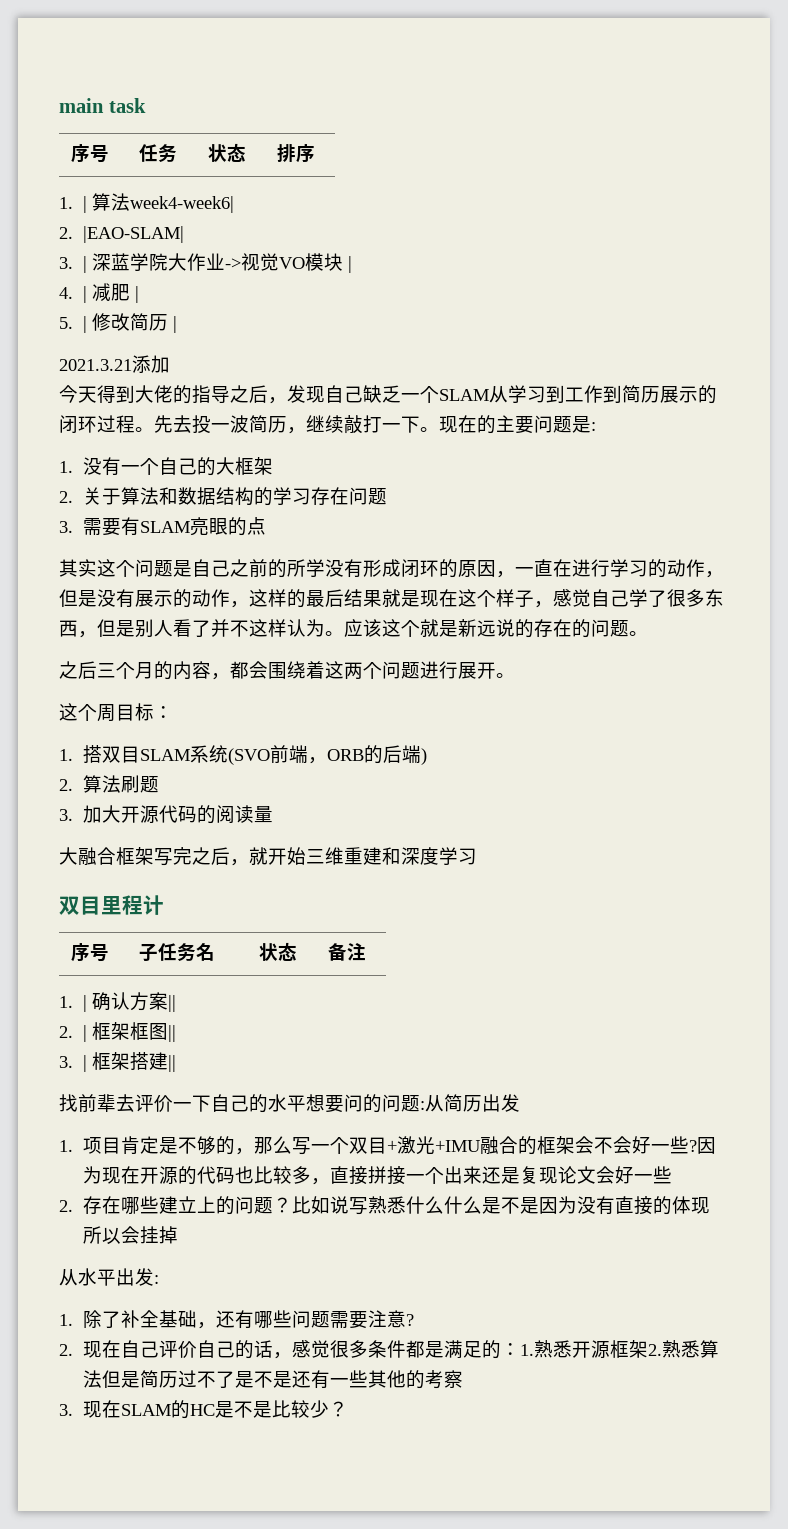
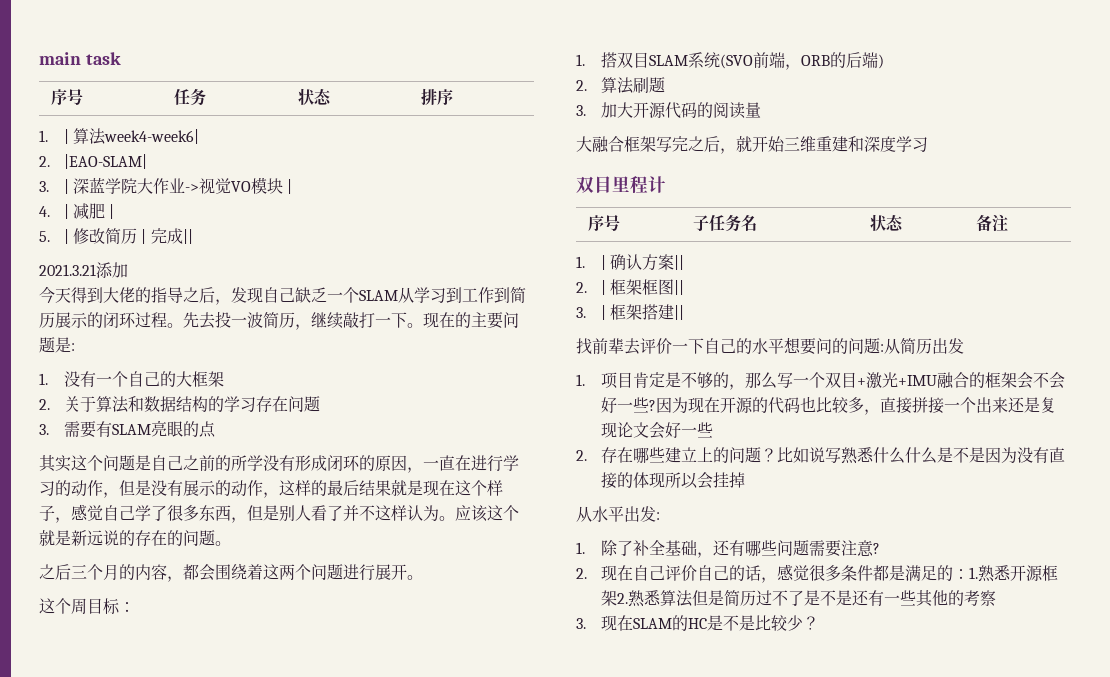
- 5. | 修改简历 |
+ 5. | 修改简历 | 完成||

